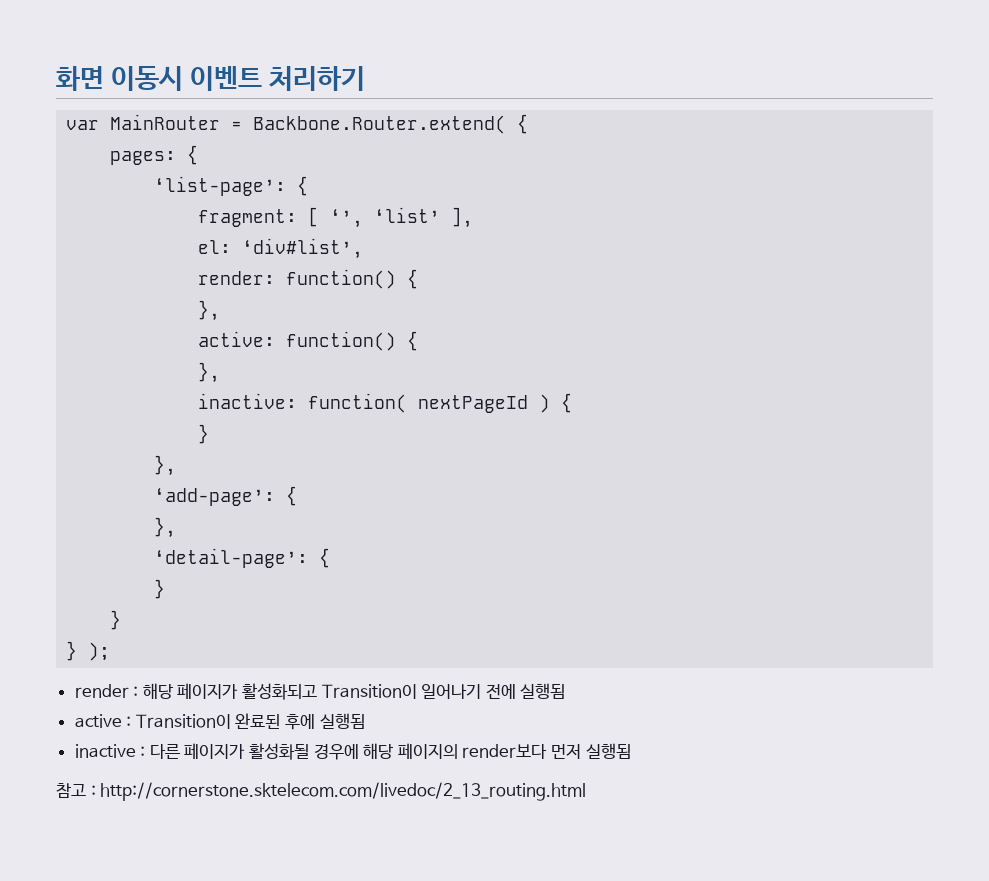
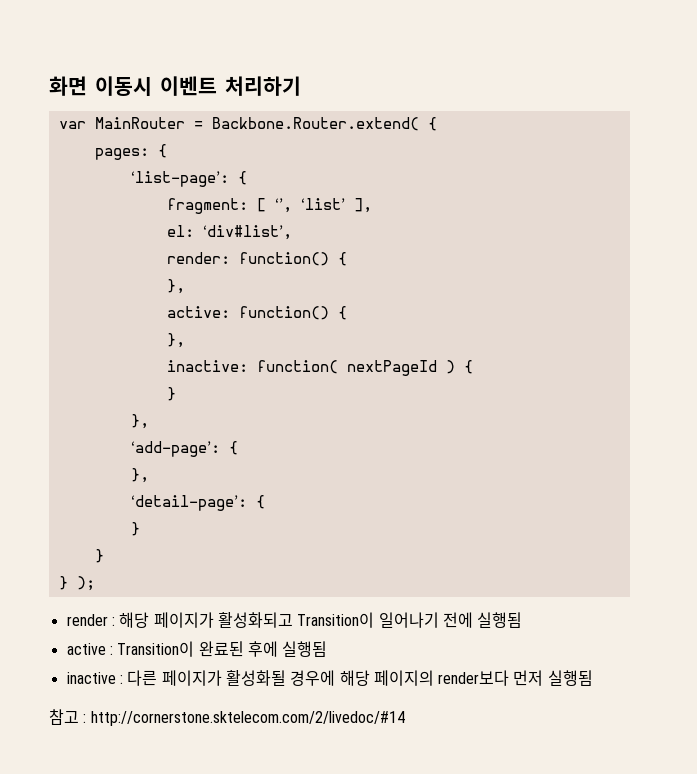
- 참고 : http://cornerstone.sktelecom.com/livedoc/2_13_routing.html
+ 참고 : http://cornerstone.sktelecom.com/2/livedoc/#14

